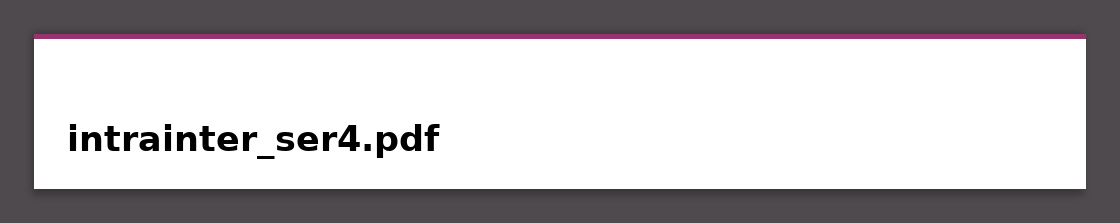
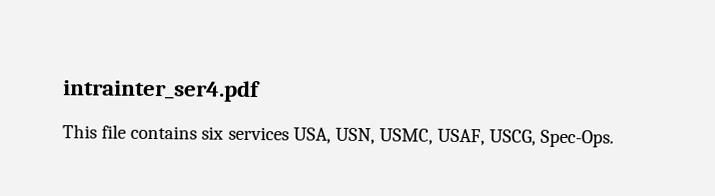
+ This file contains six services USA, USN, USMC, USAF, USCG, Spec-Ops.

